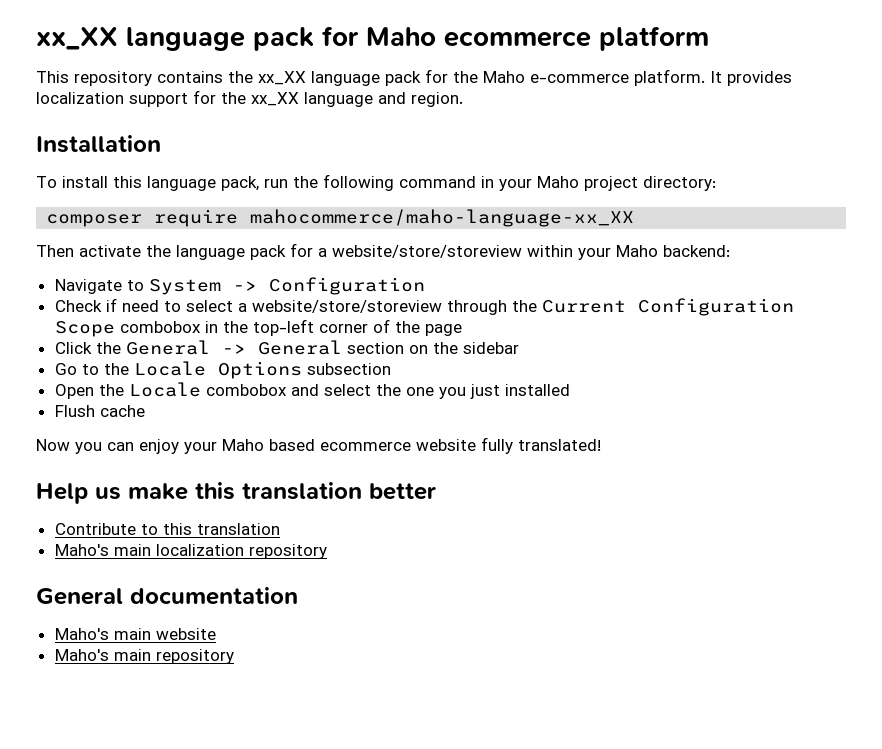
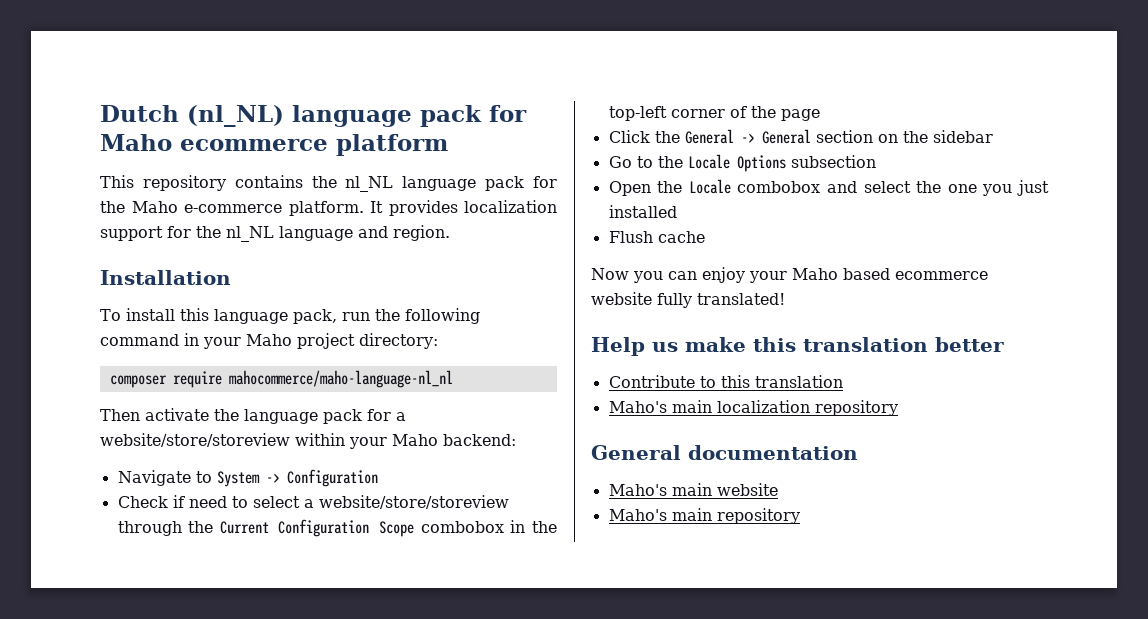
- xx_XX language pack for Maho ecommerce platform
+ Dutch (nl_NL) language pack for Maho ecommerce platform
- This repository contains the xx_XX language pack for the Maho e-commerce platform.
+ This repository contains the nl_NL language pack for the Maho e-commerce platform.
- It provides localization support for the xx_XX language and region.
+ It provides localization support for the nl_NL language and region.
- composer require mahocommerce/maho-language-xx_XX
+ composer require mahocommerce/maho-language-nl_nl

